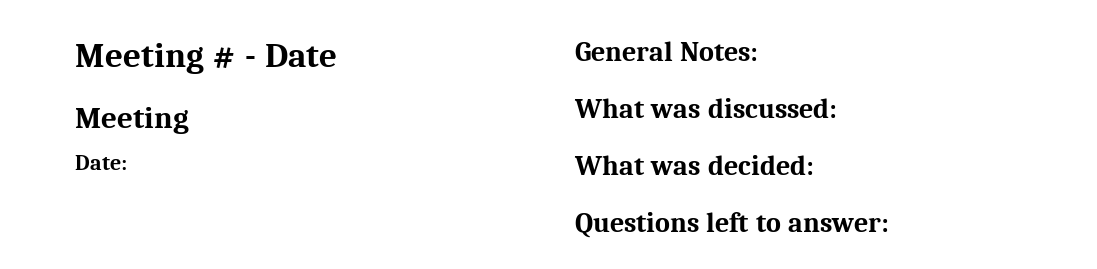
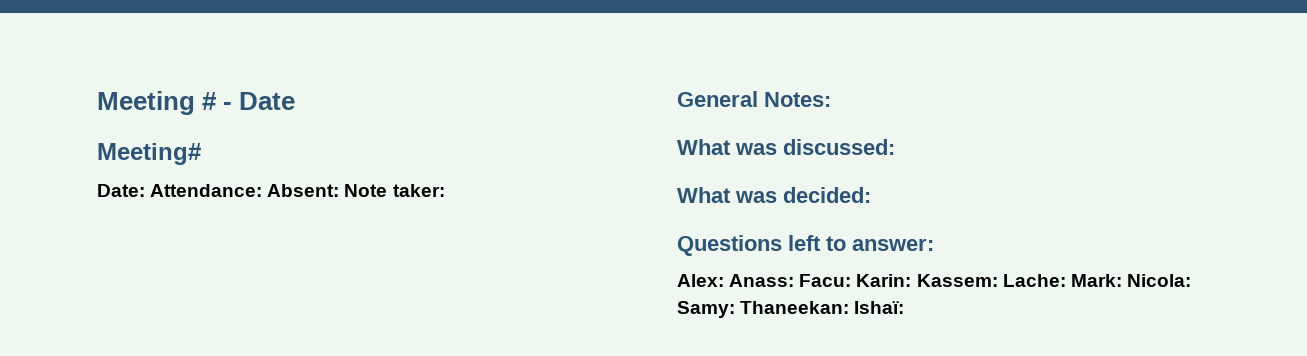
  Meeting # - Date
- Meeting
+ Meeting#
- Date:
+ Date: Attendance: Absent: Note taker:
+ Alex: Anass: Facu: Karin: Kassem: Lache: Mark: Nicola: Samy: Thaneekan: Ishaï:

